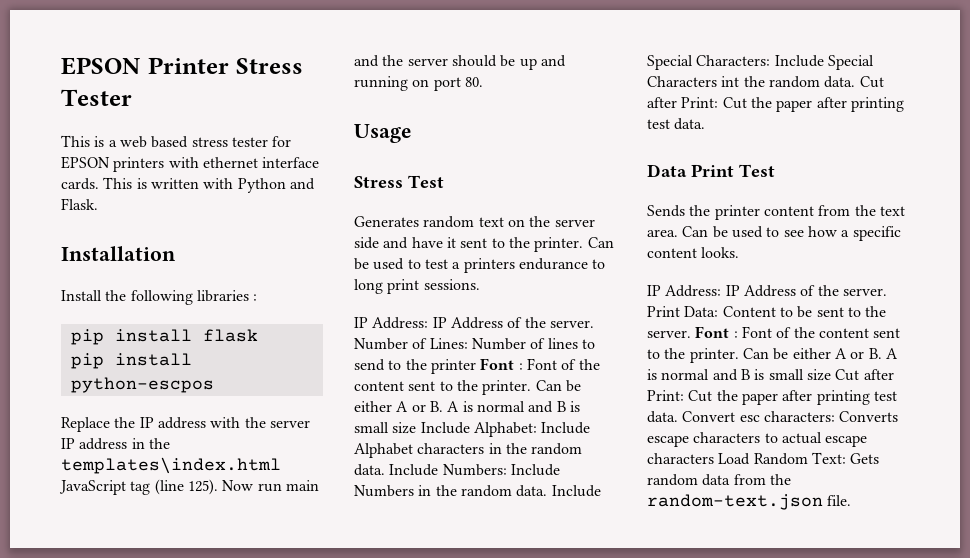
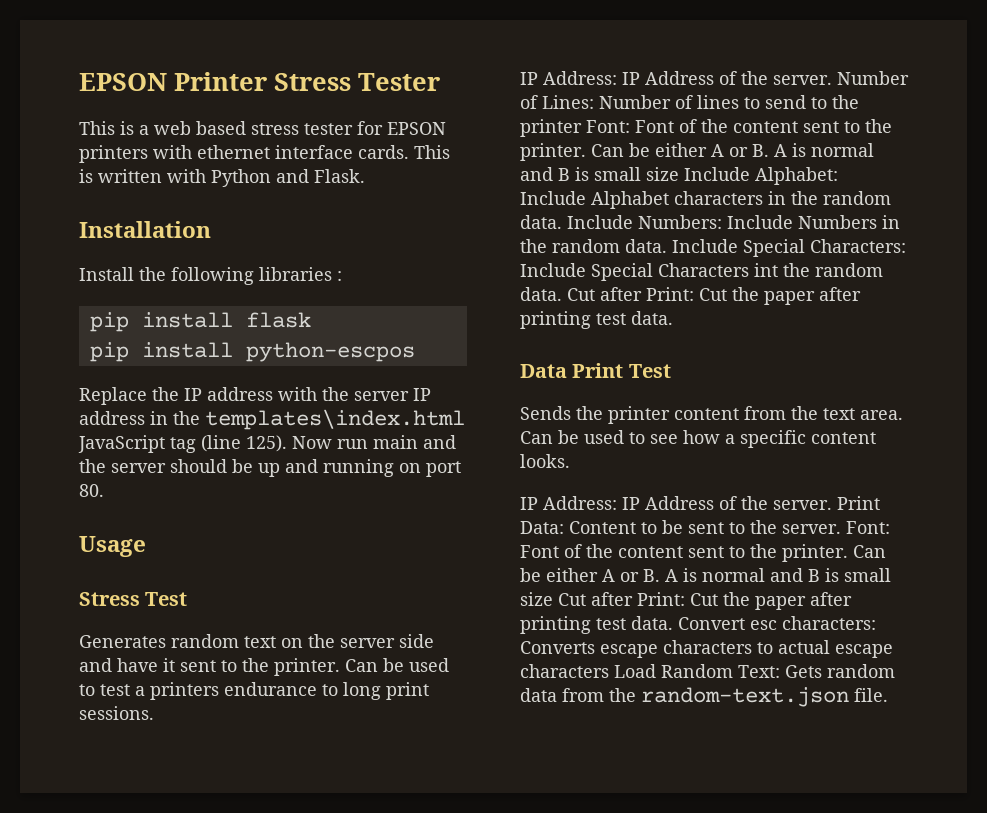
- Number of Lines: Number of lines to send to the printer Font : Font of the content sent to the printer.
+ Number of Lines: Number of lines to send to the printer Font: Font of the content sent to the printer.
- Print Data: Content to be sent to the server. Font : Font of the content sent to the printer.
+ Print Data: Content to be sent to the server. Font: Font of the content sent to the printer.

